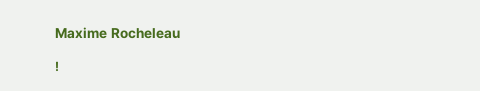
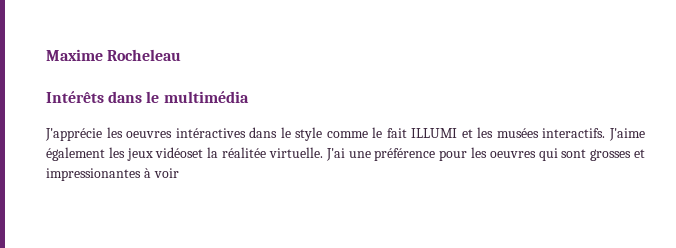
- !
+ Intérêts dans le multimédia
+ J'apprécie les oeuvres intéractives dans le style comme le fait ILLUMI et les musées interactifs. J'aime également les jeux vidéoset la réalitée virtuelle. J'ai une préférence pour les oeuvres qui sont grosses et impressionantes à voir

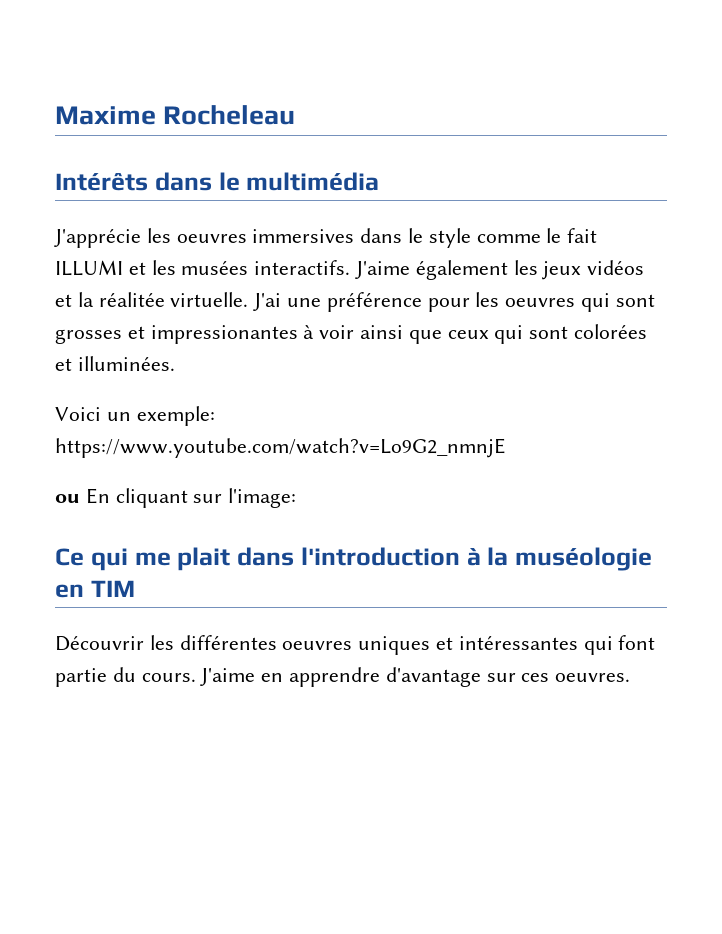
- J'apprécie les oeuvres intéractives dans le style comme le fait ILLUMI et les musées interactifs.
+ J'apprécie les oeuvres immersives dans le style comme le fait ILLUMI et les musées interactifs.
- J'aime également les jeux vidéoset la réalitée virtuelle.
+ J'aime également les jeux vidéos et la réalitée virtuelle.
- J'ai une préférence pour les oeuvres qui sont grosses et impressionantes à voir
+ J'ai une préférence pour les oeuvres qui sont grosses et impressionantes à voir ainsi que ceux qui sont colorées et illuminées.
+ Voici un exemple: https://www.youtube.com/watch?v=Lo9G2_nmnjE
+ ou En cliquant sur l'image:
+ Ce qui me plait dans l'introduction à la muséologie en TIM
+ Découvrir les différentes oeuvres uniques et intéressantes qui font partie du cours. J'aime en apprendre d'avantage sur ces oeuvres.

